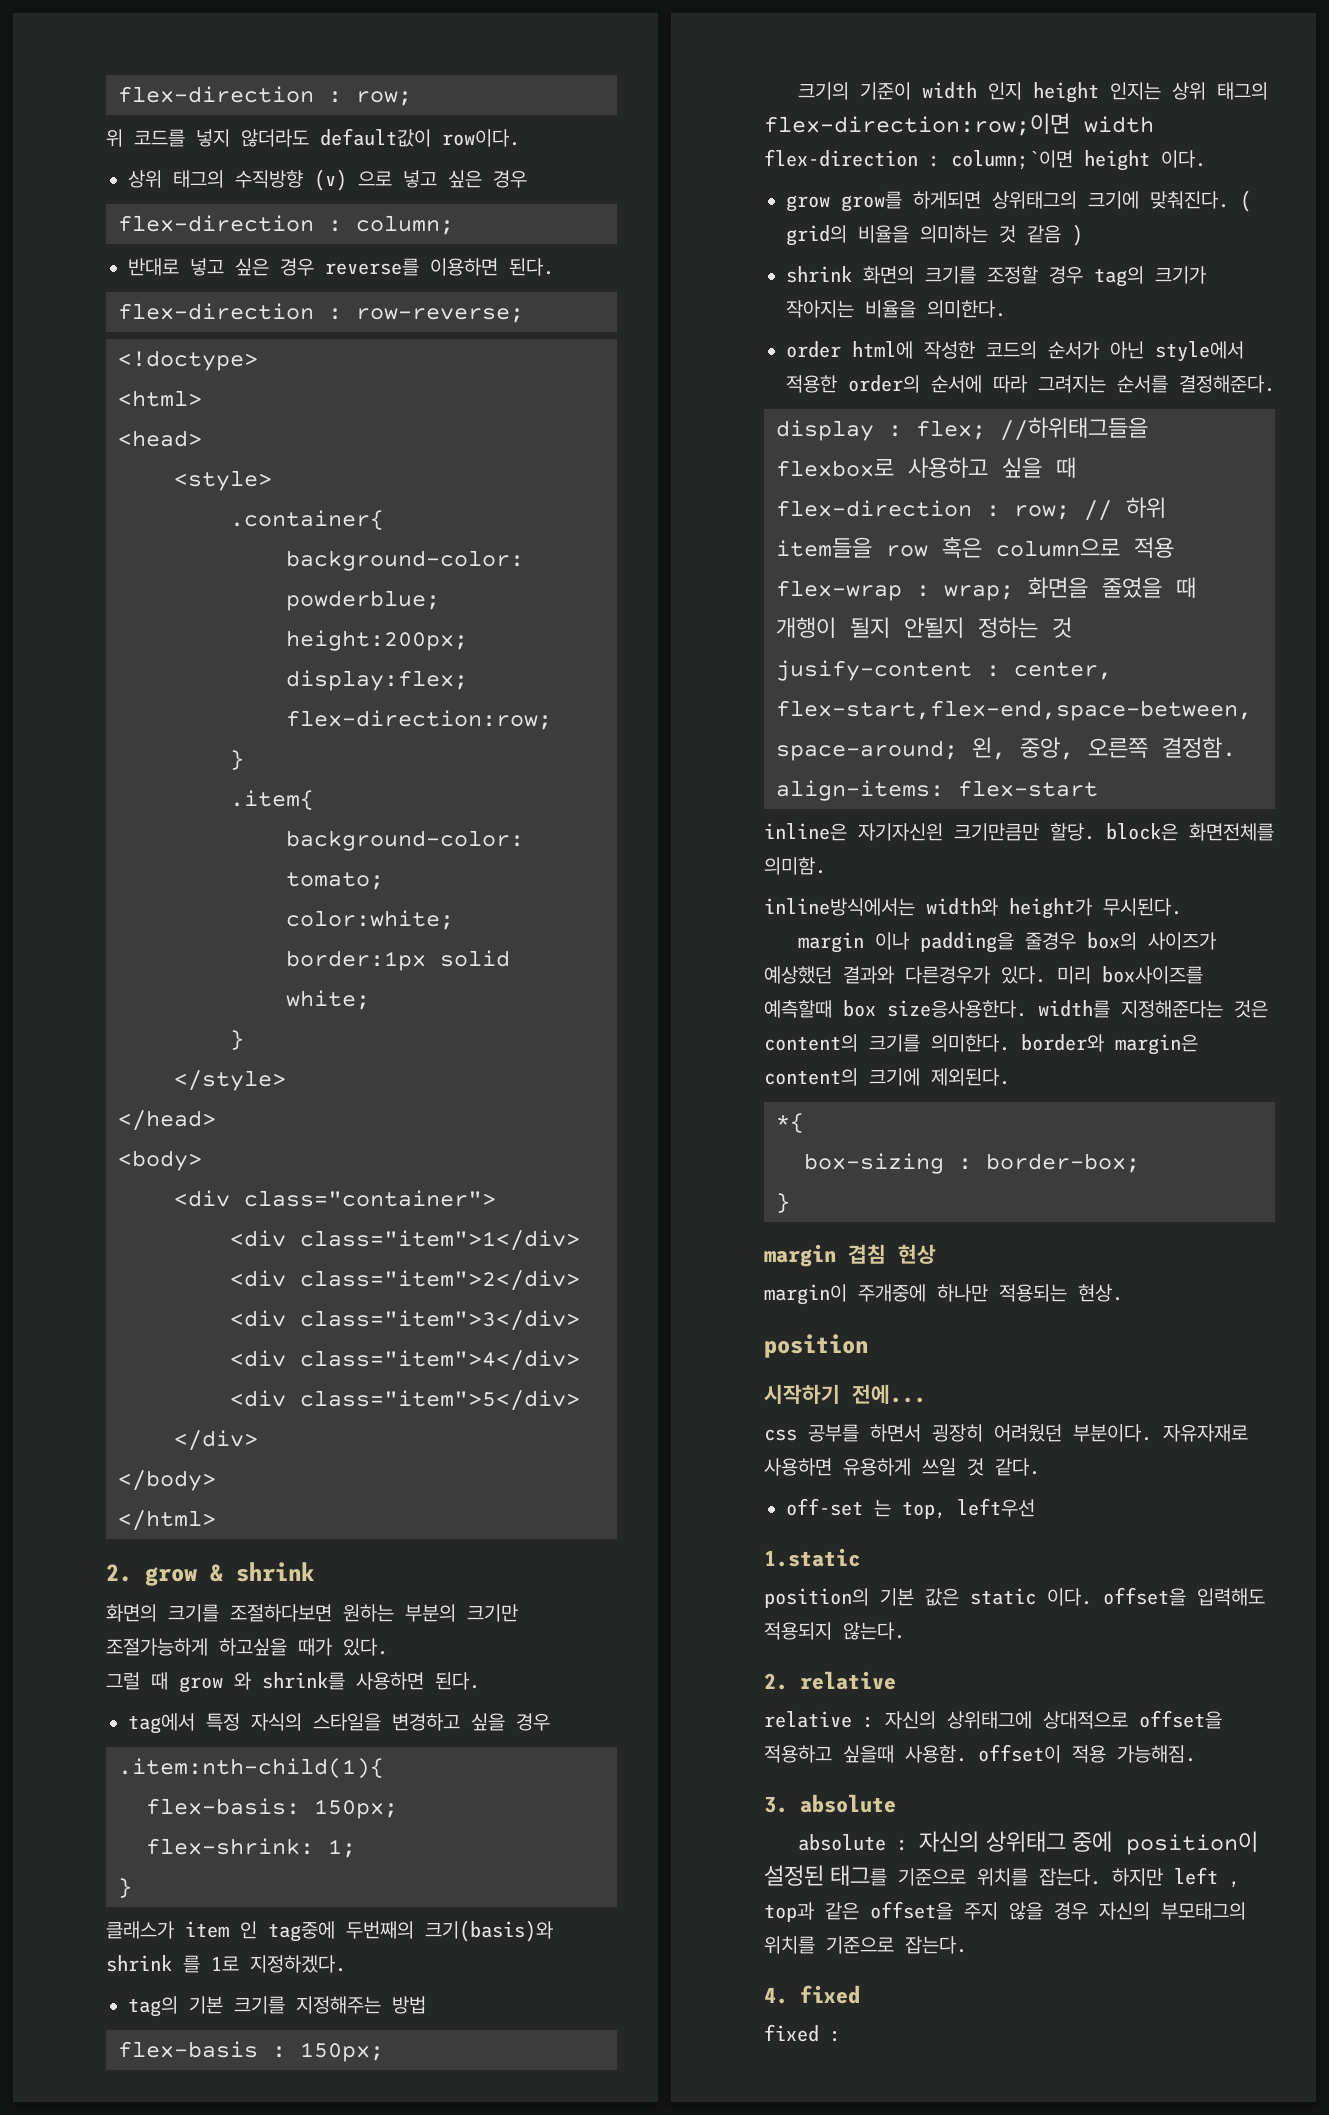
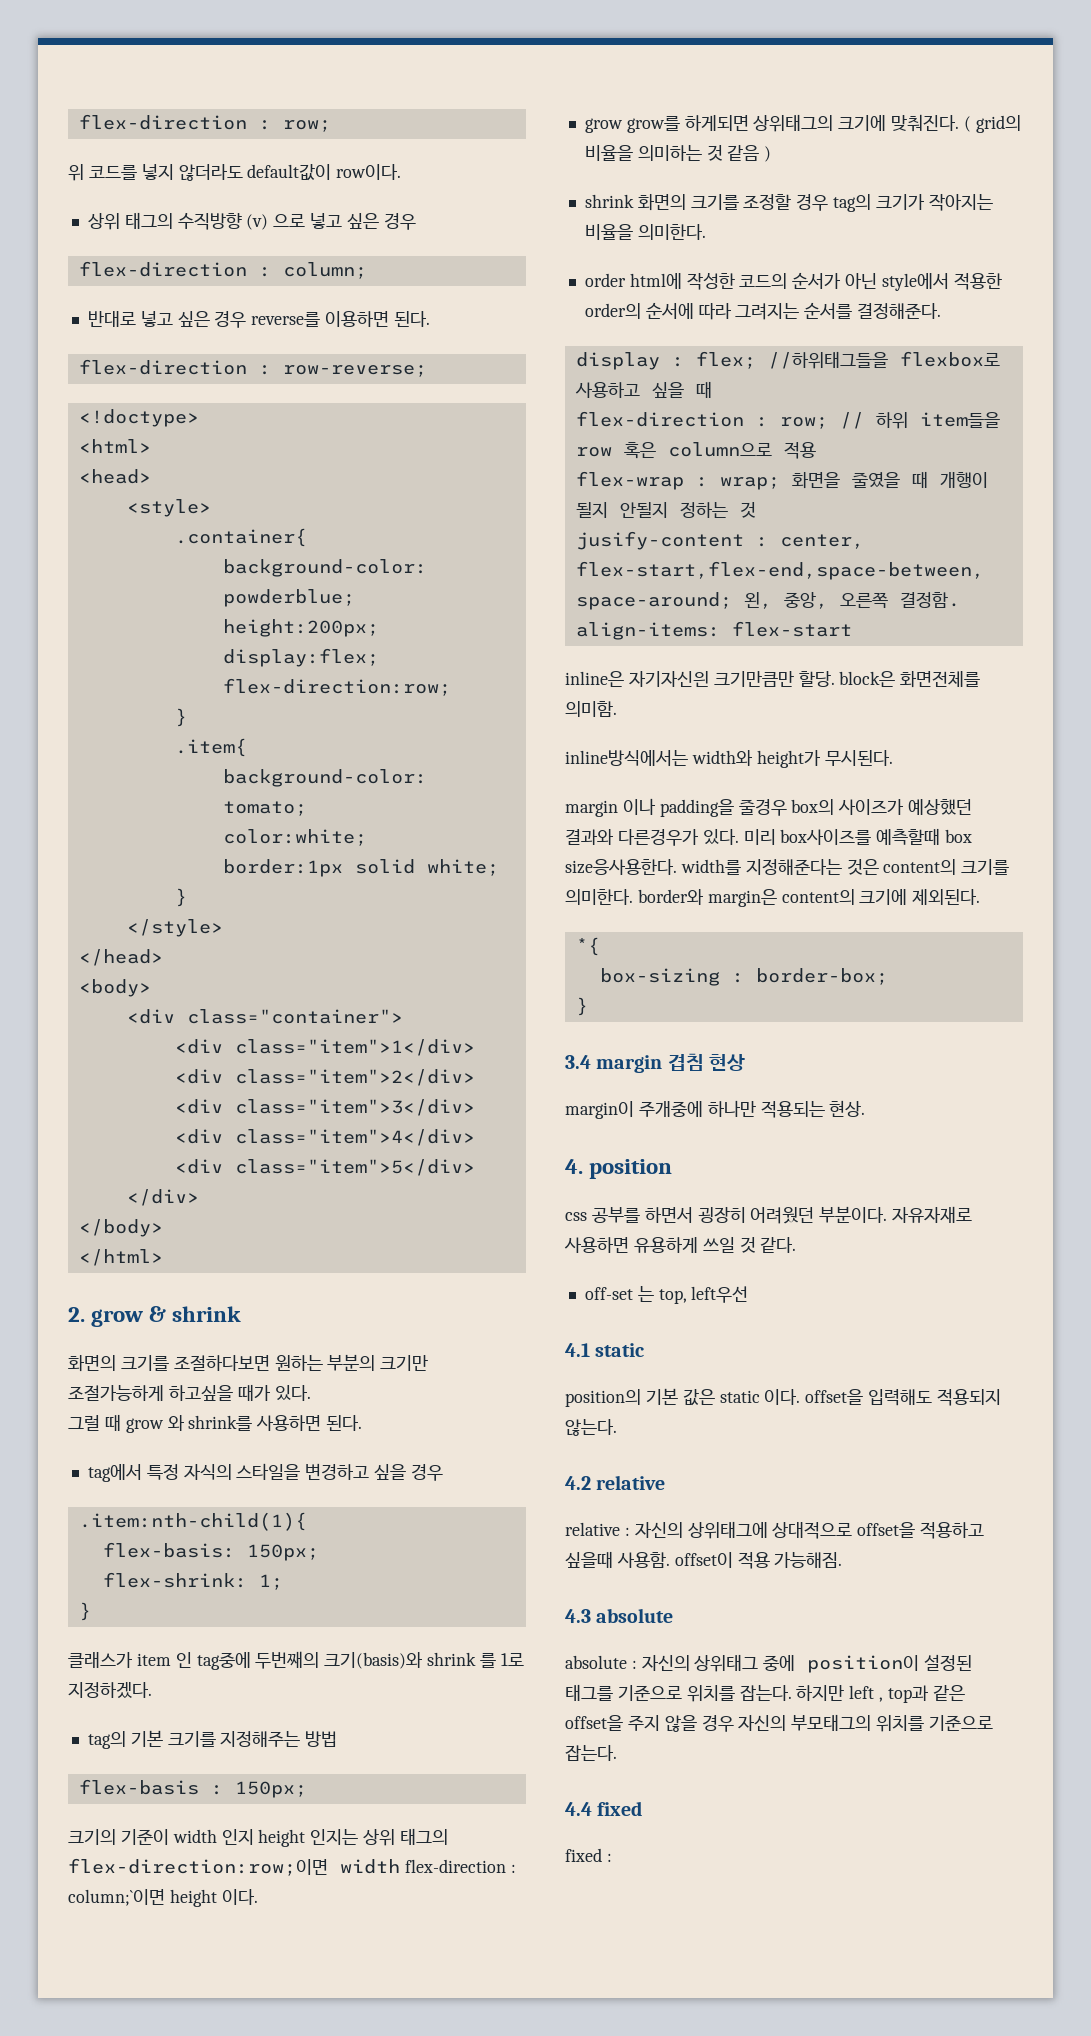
- margin 겹침 현상
+ 3.4 margin 겹침 현상
- position
+ 4. position
- 시작하기 전에...
- 1.static
+ 4.1 static
- 2. relative
+ 4.2 relative
- 3. absolute
+ 4.3 absolute
- 4. fixed
+ 4.4 fixed

